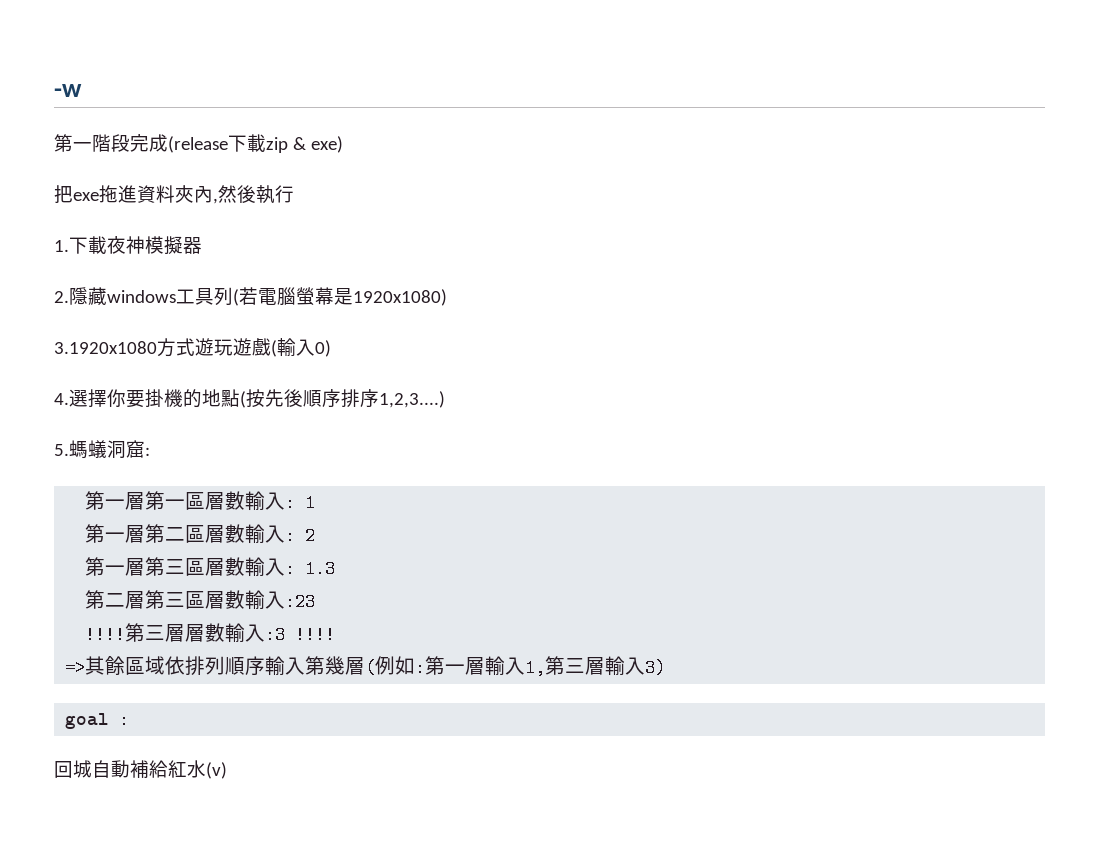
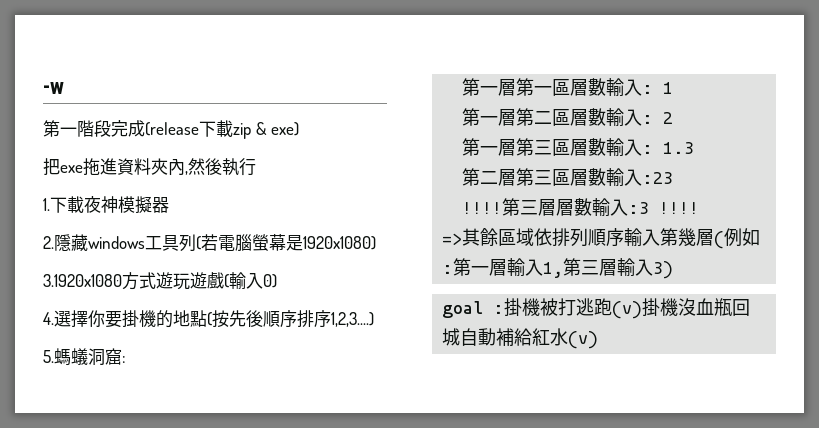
- goal :
- 回城自動補給紅水(v)
+ goal :掛機被打逃跑(v)掛機沒血瓶回城自動補給紅水(v)

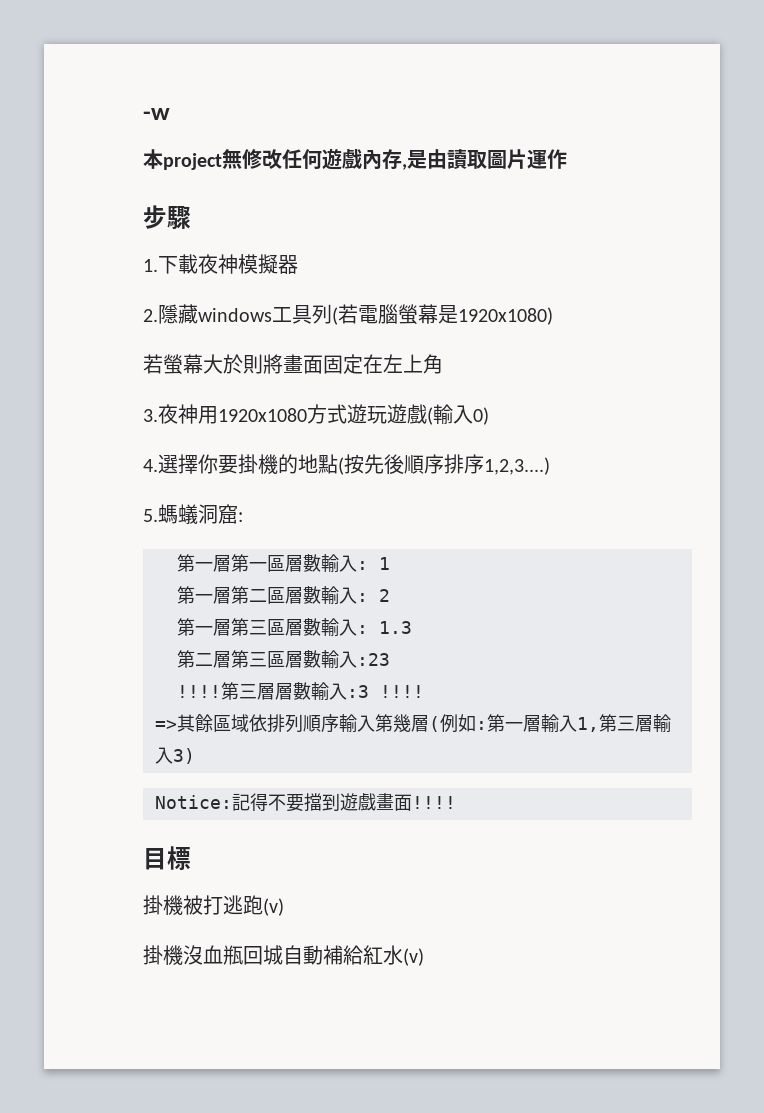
- 第一階段完成(release下載zip & exe)
- 把exe拖進資料夾內,然後執行
+ 本project無修改任何遊戲內存,是由讀取圖片運作
+ 步驟
- 3.1920x1080方式遊玩遊戲(輸入0)
+ 若螢幕大於則將畫面固定在左上角
+ 3.夜神用1920x1080方式遊玩遊戲(輸入0)
- goal :掛機被打逃跑(v)掛機沒血瓶回城自動補給紅水(v)
+ Notice:記得不要擋到遊戲畫面!!!!
+ 目標
+ 掛機被打逃跑(v)
+ 掛機沒血瓶回城自動補給紅水(v)

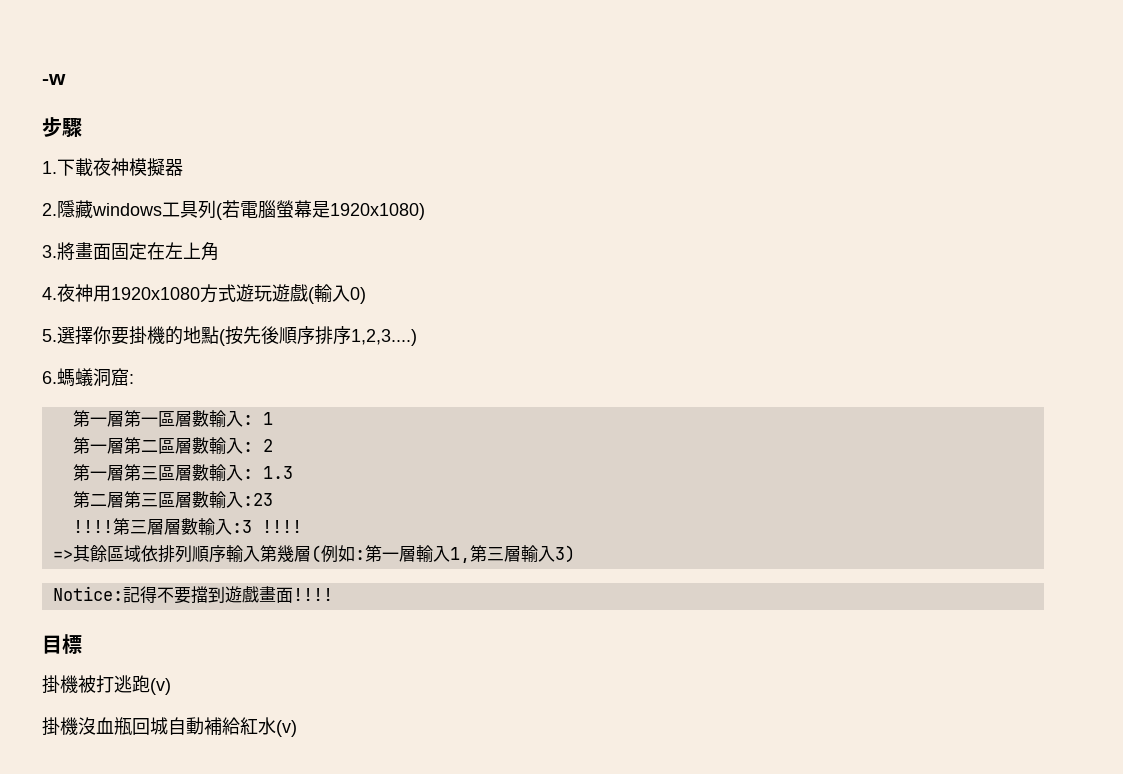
- 本project無修改任何遊戲內存,是由讀取圖片運作
- 若螢幕大於則將畫面固定在左上角
+ 3.將畫面固定在左上角
- 3.夜神用1920x1080方式遊玩遊戲(輸入0)
+ 4.夜神用1920x1080方式遊玩遊戲(輸入0)
- 4.選擇你要掛機的地點(按先後順序排序1,2,3....)
+ 5.選擇你要掛機的地點(按先後順序排序1,2,3....)
- 5.螞蟻洞窟:
+ 6.螞蟻洞窟:

